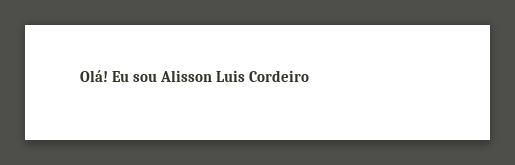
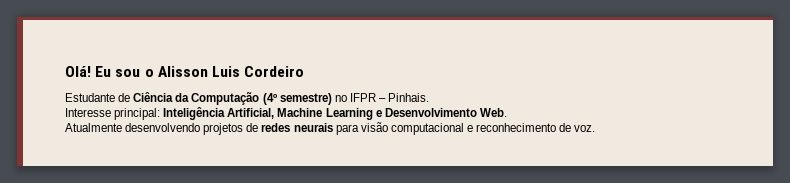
- Eu sou Alisson Luis Cordeiro
+ Eu sou o Alisson Luis Cordeiro
+ Estudante de Ciência da Computação (4º semestre) no IFPR – Pinhais.
+ Interesse principal: Inteligência Artificial, Machine Learning e Desenvolvimento Web.
+ Atualmente desenvolvendo projetos de redes neurais para visão computacional e reconhecimento de voz.

